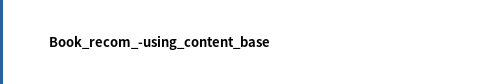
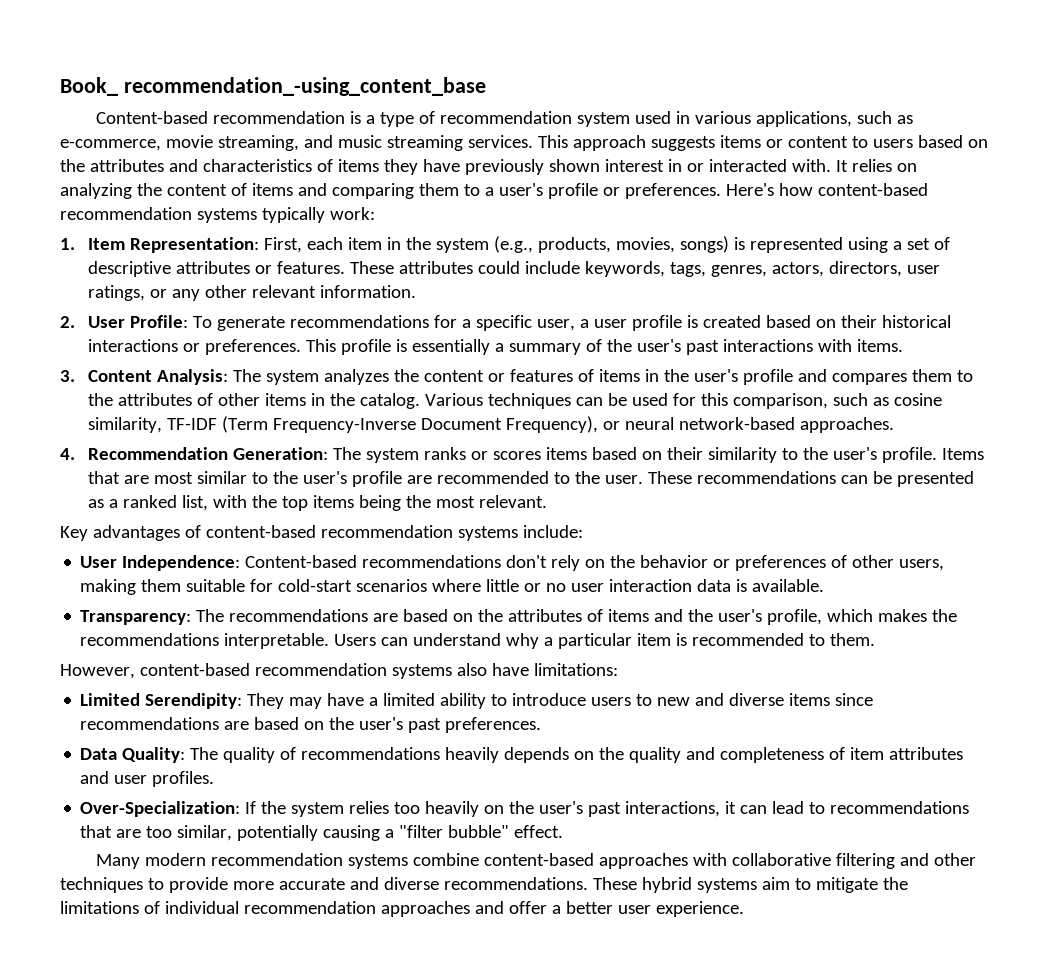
- Book_recom_-using_content_base
+ Book_ recommendation_-using_content_base
+ Content-based recommendation is a type of recommendation system used in various applications, such as e-commerce, movie streaming, and music streaming services. This approach suggests items or content to users based on the attributes and characteristics of items they have previously shown interest in or interacted with. It relies on analyzing the content of items and comparing them to a user's profile or preferences. Here's how content-based recommendation systems typically work:
+ 1. Item Representation: First, each item in the system (e.g., products, movies, songs) is represented using a set of descriptive attributes or features. These attributes could include keywords, tags, genres, actors, directors, user ratings, or any other relevant information.
+ 2. User Profile: To generate recommendations for a specific user, a user profile is created based on their historical interactions or preferences. This profile is essentially a summary of the user's past interactions with items.
+ 3. Content Analysis: The system analyzes the content or features of items in the user's profile and compares them to the attributes of other items in the catalog. Various techniques can be used for this comparison, such as cosine similarity, TF-IDF (Term Frequency-Inverse Document Frequency), or neural network-based approaches.
+ 4. Recommendation Generation: The system ranks or scores items based on their similarity to the user's profile. Items that are most similar to the user's profile are recommended to the user. These recommendations can be presented as a ranked list, with the top items being the most relevant.
+ Key advantages of content-based recommendation systems include:
+ User Independence: Content-based recommendations don't rely on the behavior or preferences of other users, making them suitable for cold-start scenarios where little or no user interaction data is available.
+ Transparency: The recommendations are based on the attributes of items and the user's profile, which makes the recommendations interpretable. Users can understand why a particular item is recommended to them.
+ However, content-based recommendation systems also have limitations:
+ Limited Serendipity: They may have a limited ability to introduce users to new and diverse items since recommendations are based on the user's past preferences.
+ Data Quality: The quality of recommendations heavily depends on the quality and completeness of item attributes and user profiles.
+ Over-Specialization: If the system relies too heavily on the user's past interactions, it can lead to recommendations that are too similar, potentially causing a "filter bubble" effect.
+ Many modern recommendation systems combine content-based approaches with collaborative filtering and other techniques to provide more accurate and diverse recommendations. These hybrid systems aim to mitigate the limitations of individual recommendation approaches and offer a better user experience.

